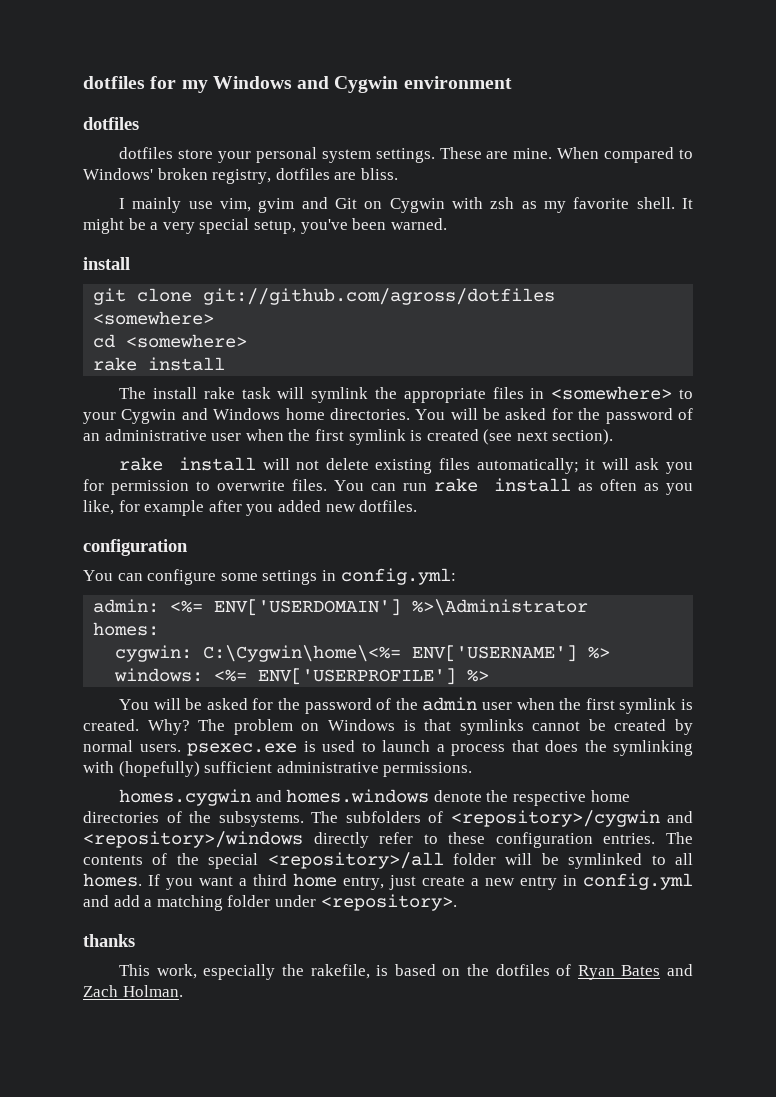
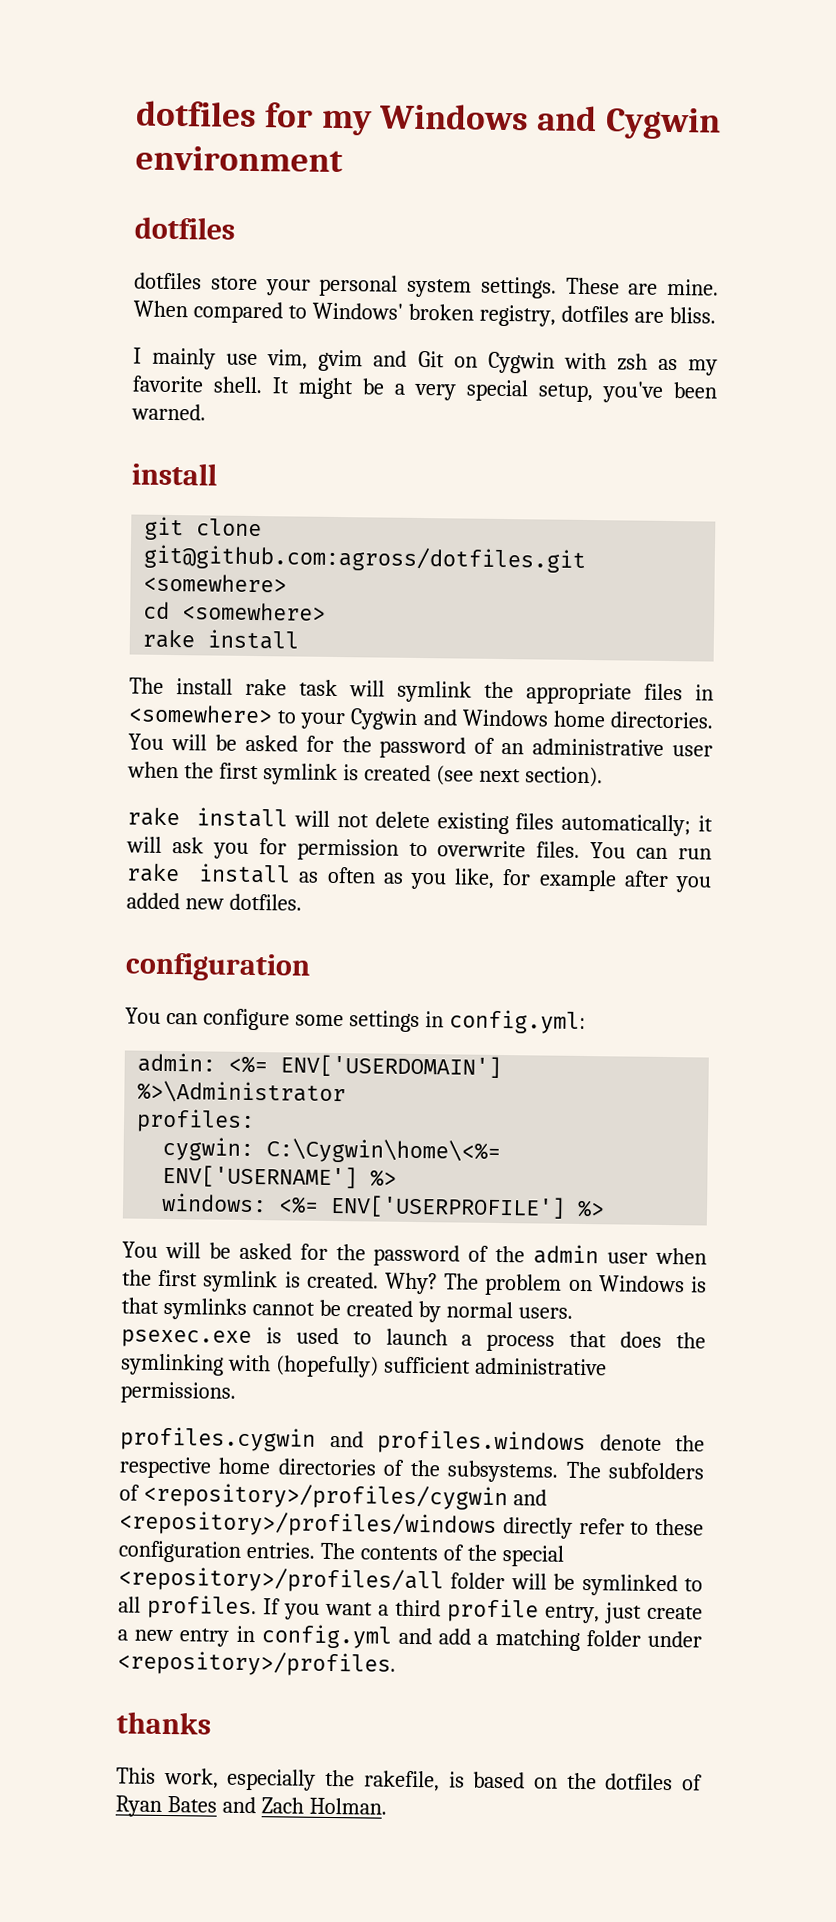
- git clone git://github.com/agross/dotfiles <somewhere>
+ git clone git@github.com:agross/dotfiles.git <somewhere>
- homes:
+ profiles:
- homes.cygwin and homes.windows denote the respective home directories of the subsystems.
+ profiles.cygwin and profiles.windows denote the respective home directories of the subsystems.
- The subfolders of <repository>/cygwin and <repository>/windows directly refer to these configuration entries.
+ The subfolders of <repository>/profiles/cygwin and <repository>/profiles/windows directly refer to these configuration entries.
- The contents of the special <repository>/all folder will be symlinked to all homes.
+ The contents of the special <repository>/profiles/all folder will be symlinked to all profiles.
- If you want a third home entry, just create a new entry in config.yml and add a matching folder under <repository>.
+ If you want a third profile entry, just create a new entry in config.yml and add a matching folder under <repository>/profiles.

